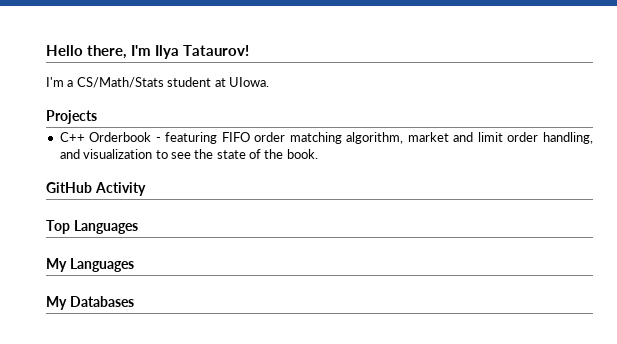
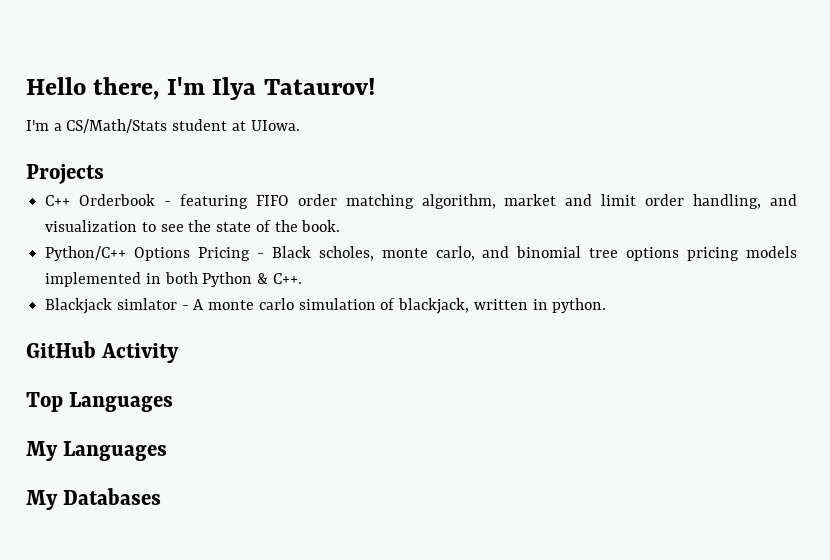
+ Python/C++ Options Pricing - Black scholes, monte carlo, and binomial tree options pricing models implemented in both Python & C++.
+ Blackjack simlator - A monte carlo simulation of blackjack, written in python.

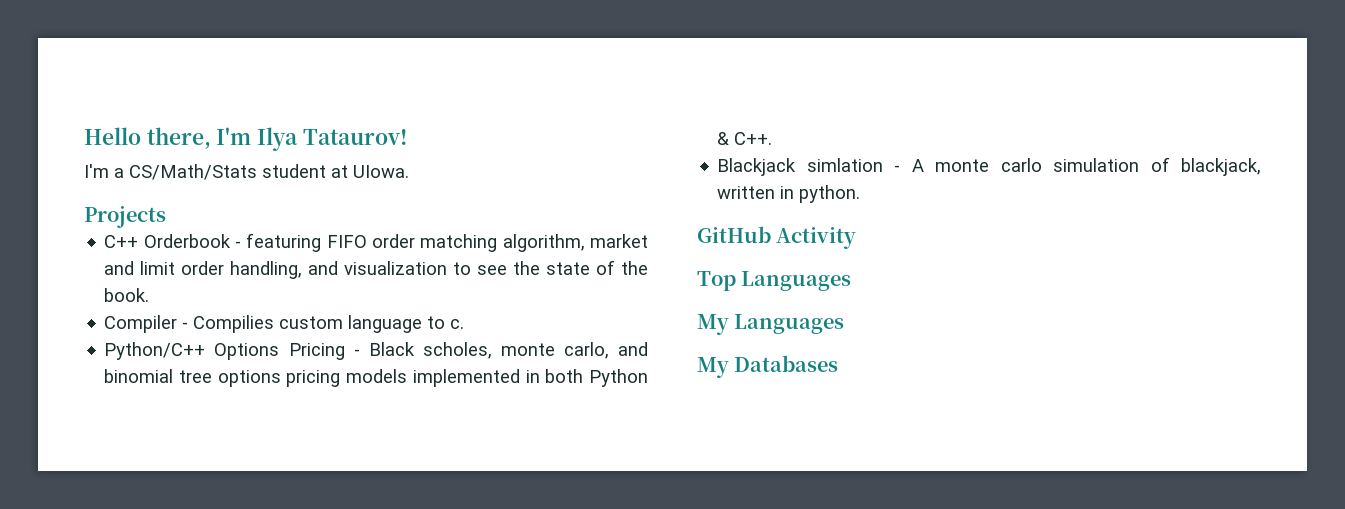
+ Compiler - Compilies custom language to c.
- Blackjack simlator - A monte carlo simulation of blackjack, written in python.
+ Blackjack simlation - A monte carlo simulation of blackjack, written in python.

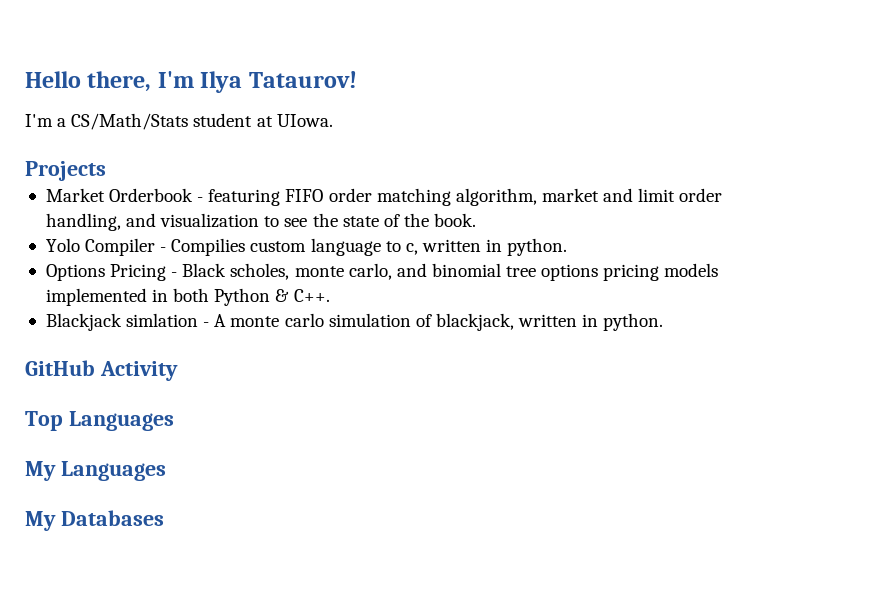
- C++ Orderbook - featuring FIFO order matching algorithm, market and limit order handling, and visualization to see the state of the book.
+ Market Orderbook - featuring FIFO order matching algorithm, market and limit order handling, and visualization to see the state of the book.
- Compiler - Compilies custom language to c.
- Python/C++ Options Pricing - Black scholes, monte carlo, and binomial tree options pricing models implemented in both Python & C++.
+ Yolo Compiler - Compilies custom language to c, written in python.
+ Options Pricing - Black scholes, monte carlo, and binomial tree options pricing models implemented in both Python & C++.

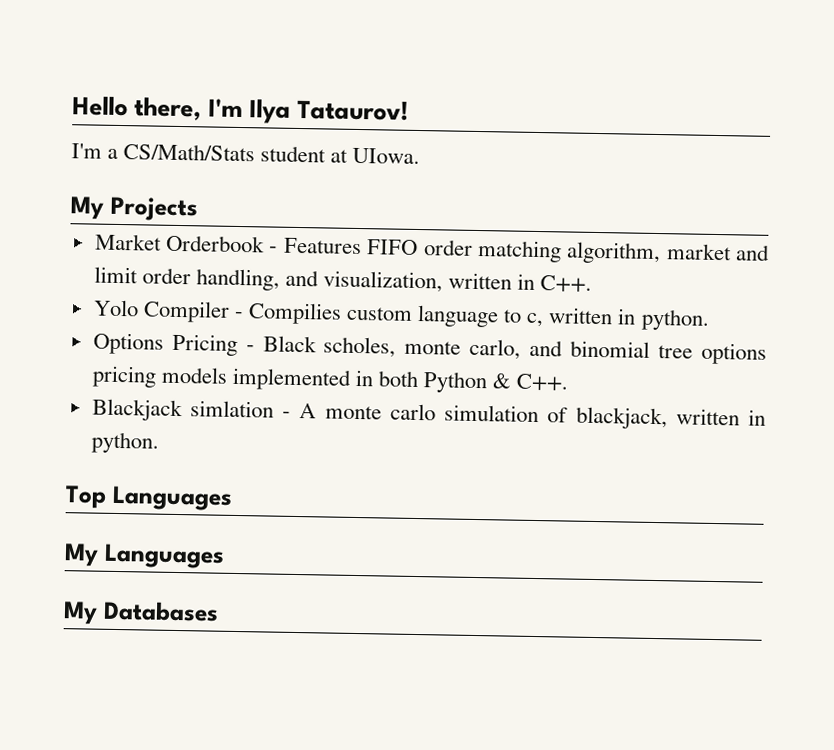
- Projects
+ My Projects
- Market Orderbook - featuring FIFO order matching algorithm, market and limit order handling, and visualization to see the state of the book.
+ Market Orderbook - Features FIFO order matching algorithm, market and limit order handling, and visualization, written in C++.
- GitHub Activity

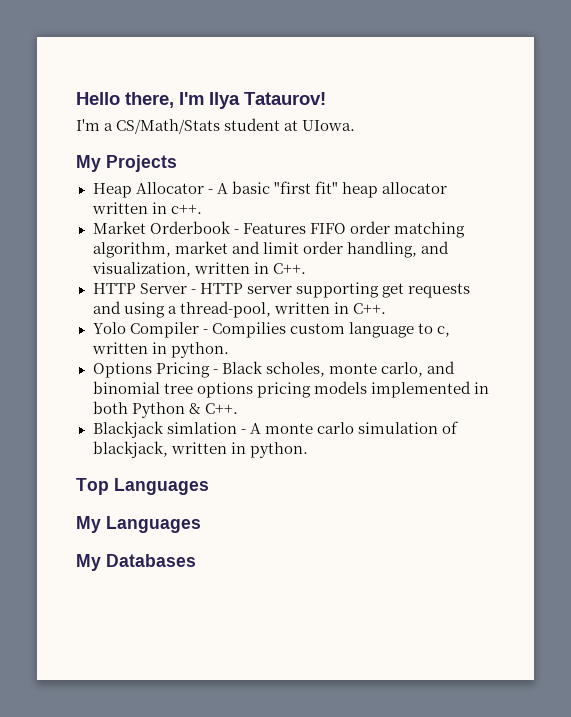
+ Heap Allocator - A basic "first fit" heap allocator written in c++.
+ HTTP Server - HTTP server supporting get requests and using a thread-pool, written in C++.

